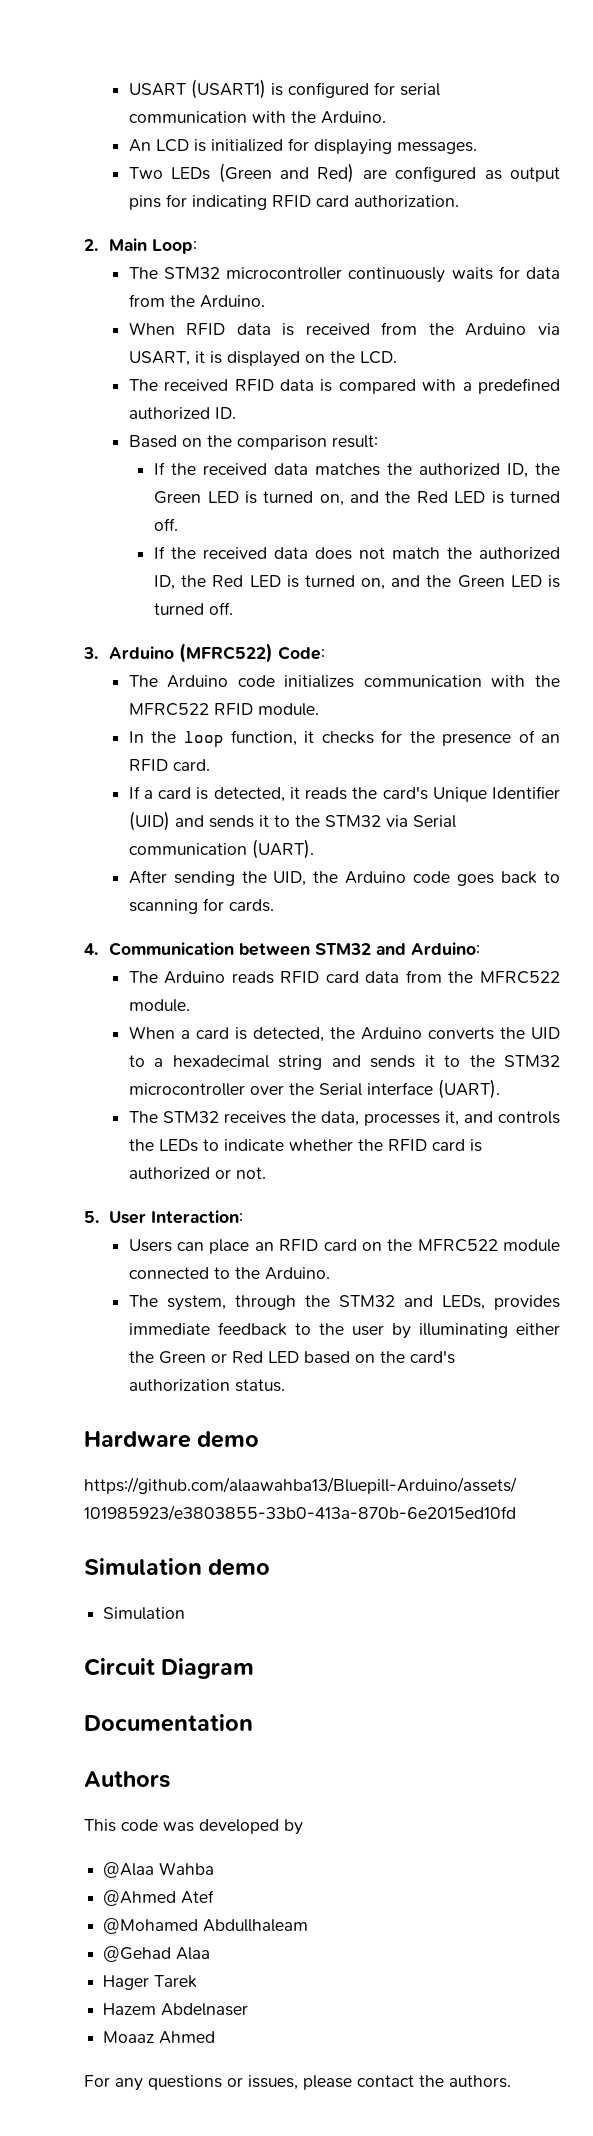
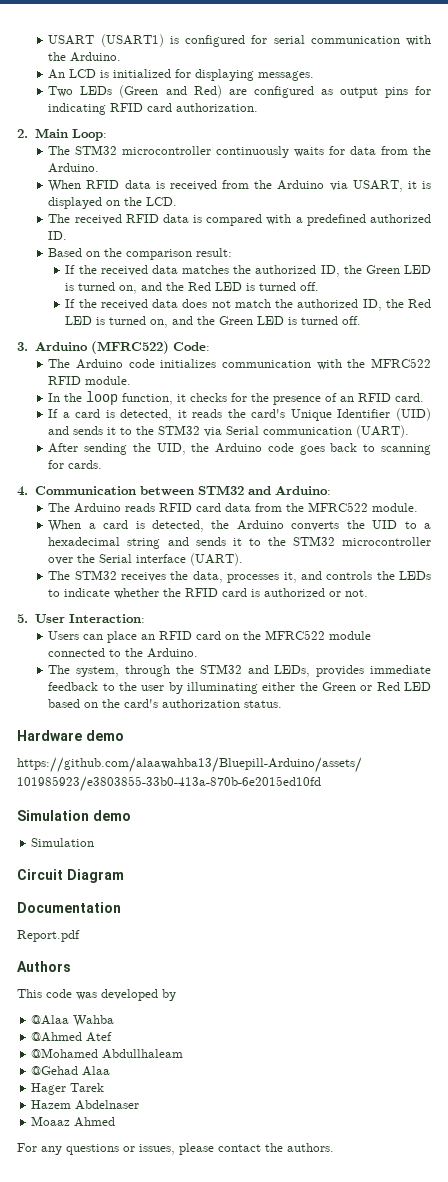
+ Report.pdf

